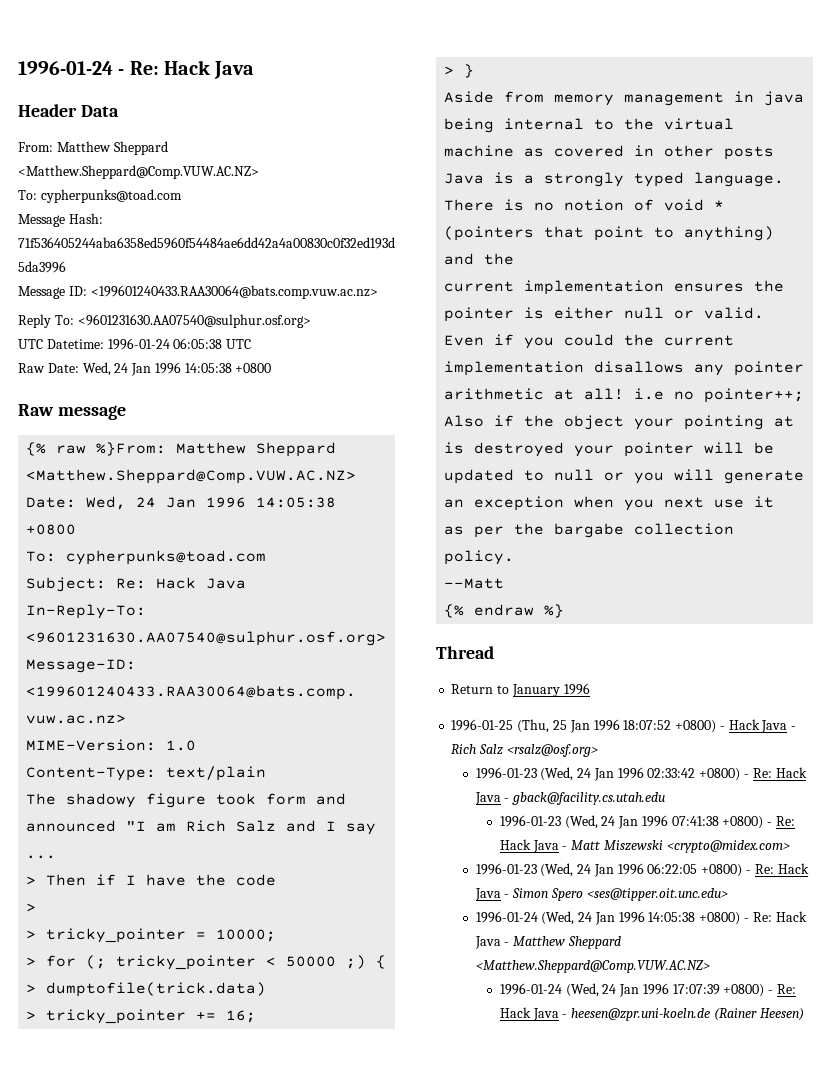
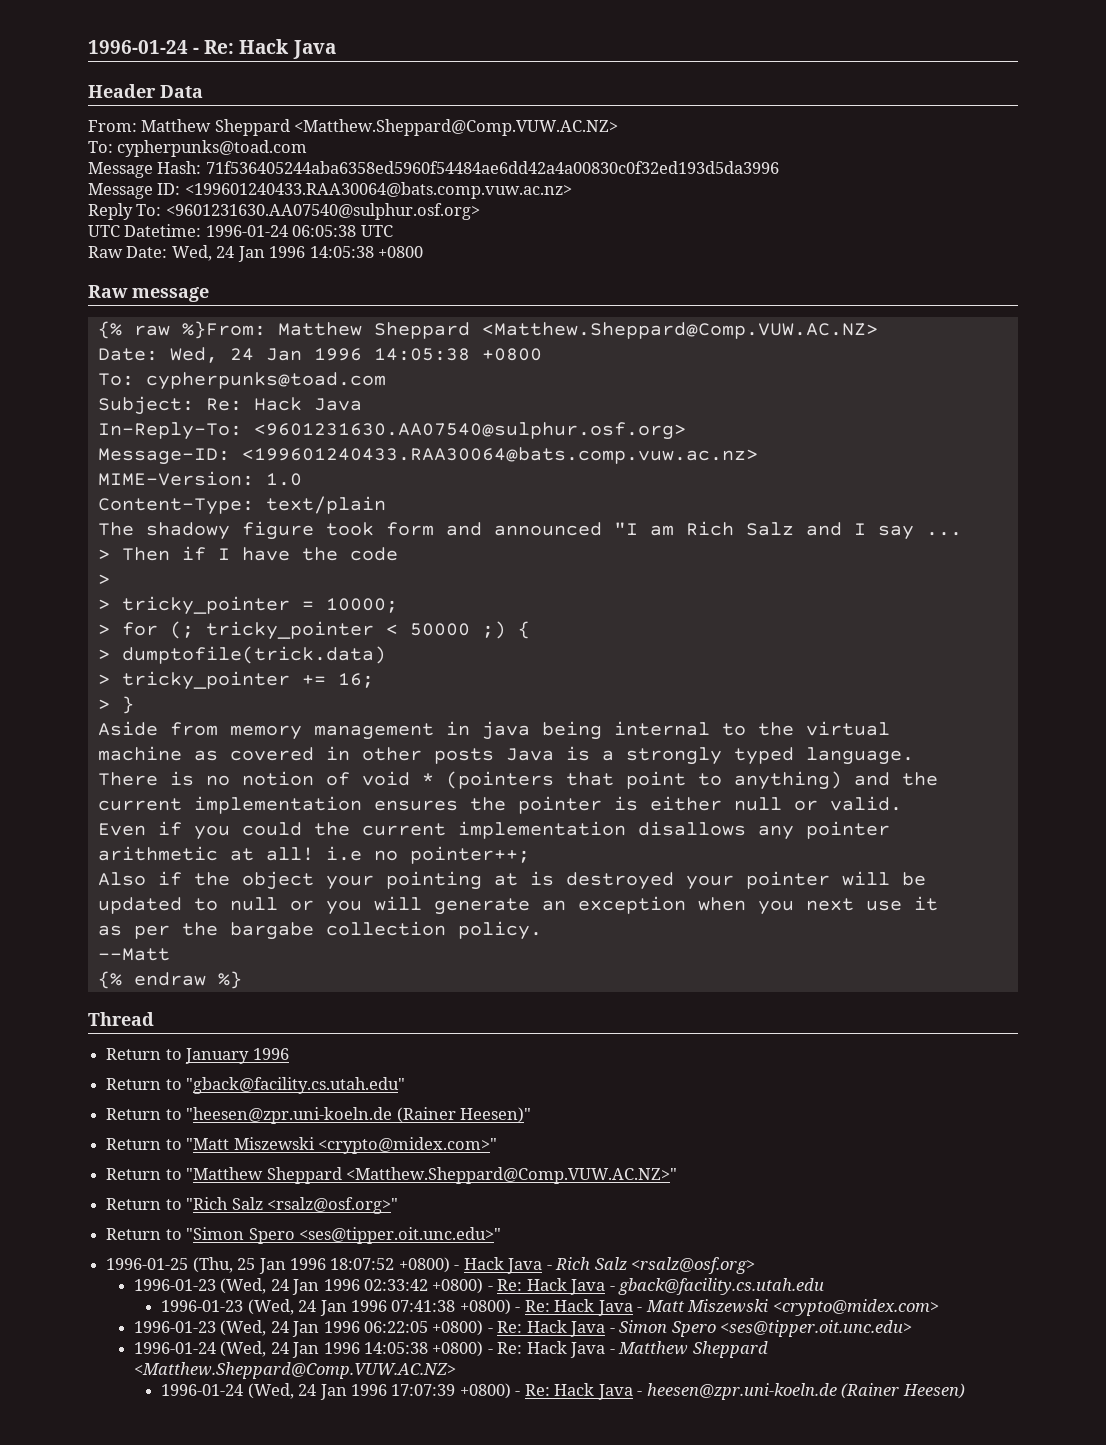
+ Return to "gback@facility.cs.utah.edu"
+ Return to "heesen@zpr.uni-koeln.de (Rainer Heesen)"
+ Return to "Matt Miszewski <crypto@midex.com>"
+ Return to "Matthew Sheppard <Matthew.Sheppard@Comp.VUW.AC.NZ>"
+ Return to "Rich Salz <rsalz@osf.org>"
+ Return to "Simon Spero <ses@tipper.oit.unc.edu>"

